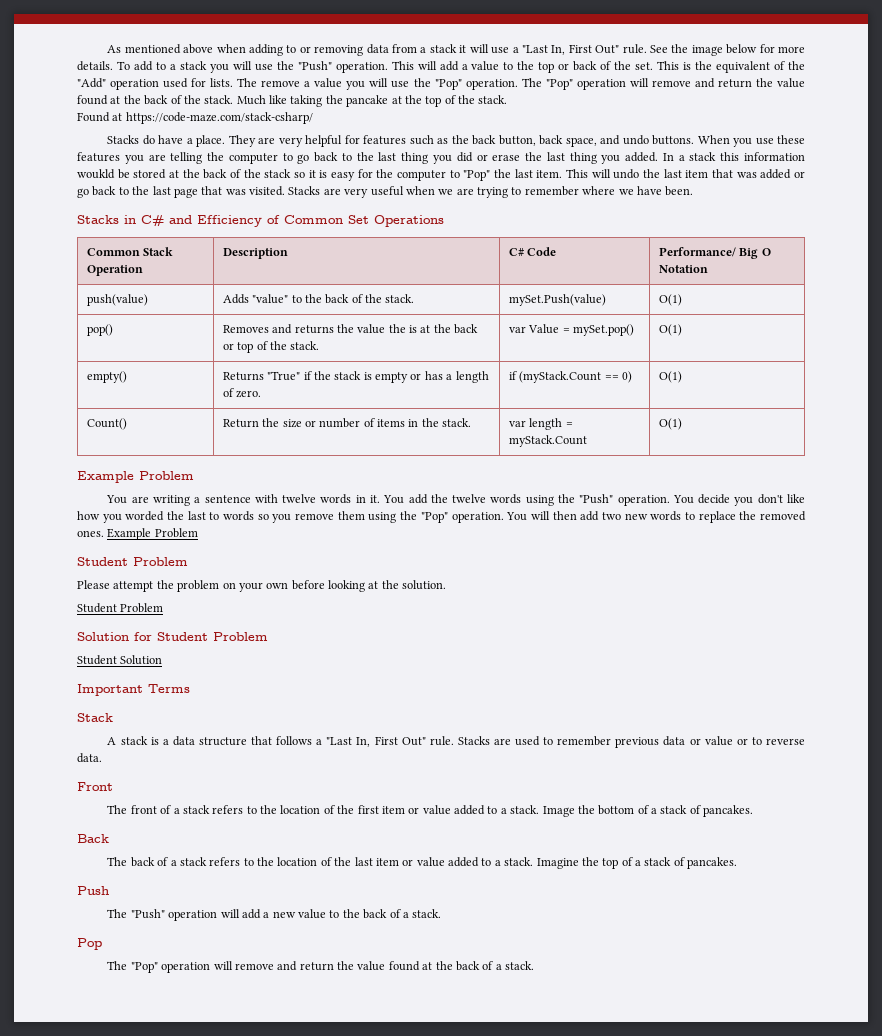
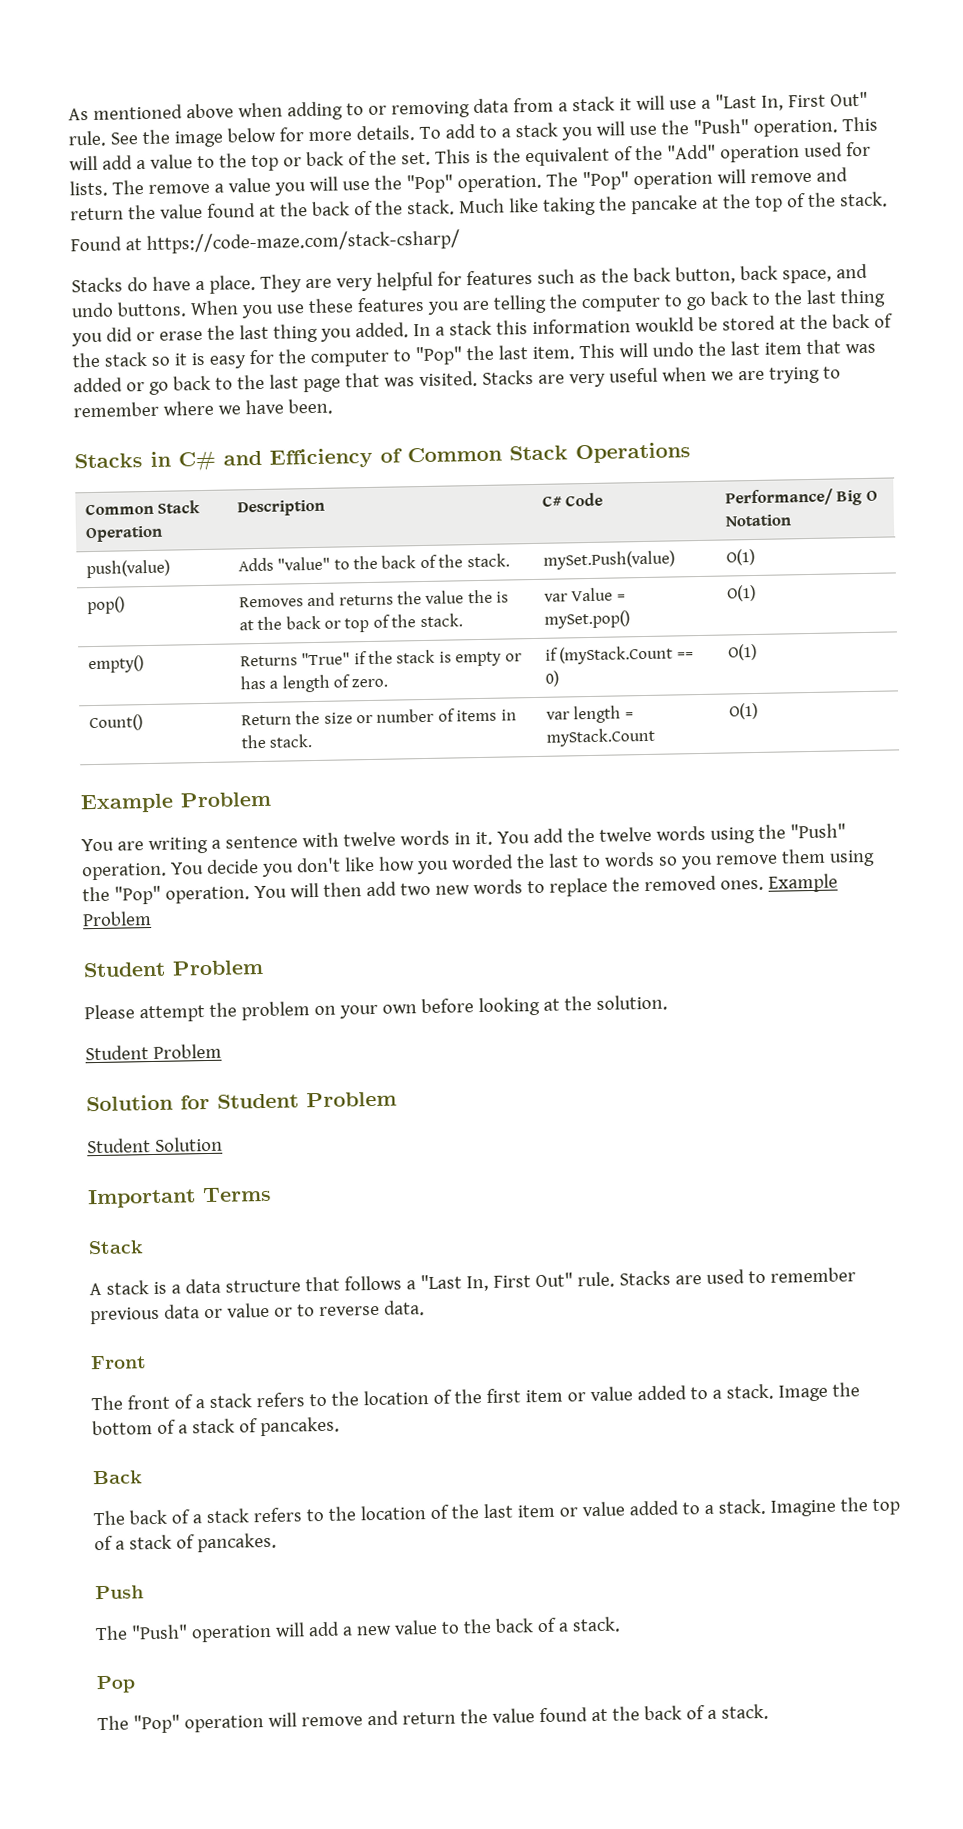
- Stacks in C# and Efficiency of Common Set Operations
+ Stacks in C# and Efficiency of Common Stack Operations

